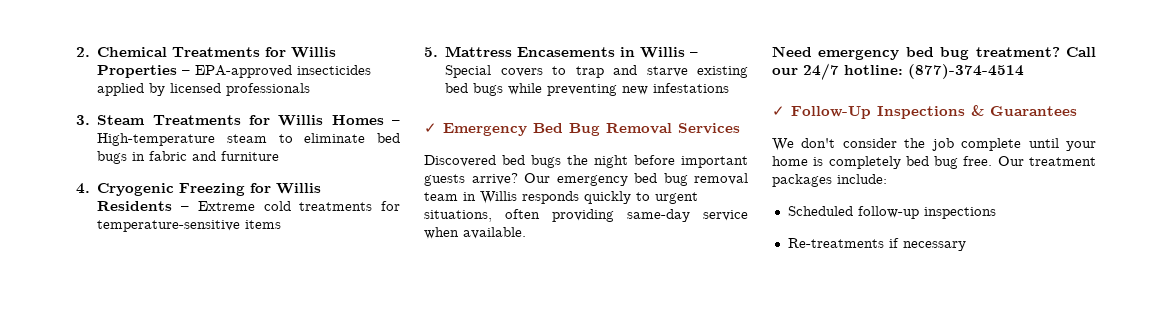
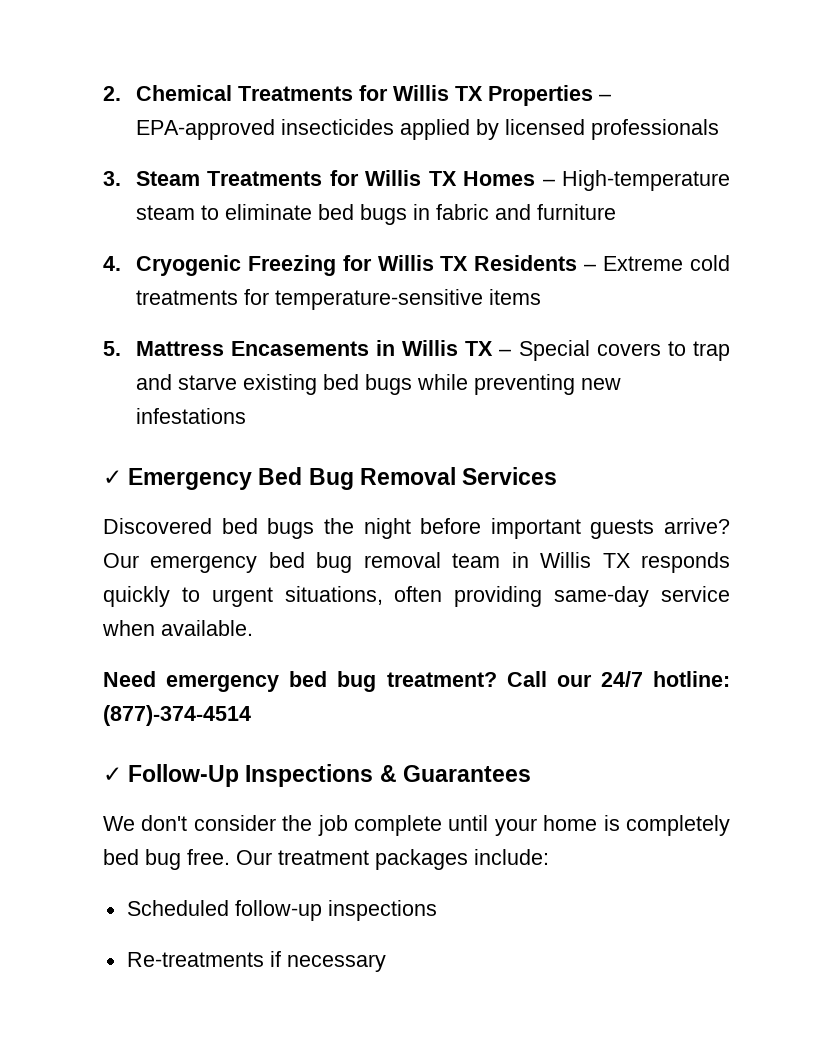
- 2. Chemical Treatments for Willis Properties – EPA-approved insecticides applied by licensed professionals
+ 2. Chemical Treatments for Willis TX Properties – EPA-approved insecticides applied by licensed professionals
- 3. Steam Treatments for Willis Homes – High-temperature steam to eliminate bed bugs in fabric and furniture
+ 3. Steam Treatments for Willis TX Homes – High-temperature steam to eliminate bed bugs in fabric and furniture
- 4. Cryogenic Freezing for Willis Residents – Extreme cold treatments for temperature-sensitive items
+ 4. Cryogenic Freezing for Willis TX Residents – Extreme cold treatments for temperature-sensitive items
- 5. Mattress Encasements in Willis – Special covers to trap and starve existing bed bugs while preventing new infestations
+ 5. Mattress Encasements in Willis TX – Special covers to trap and starve existing bed bugs while preventing new infestations
- Our emergency bed bug removal team in Willis responds quickly to urgent situations, often providing same-day service when available.
+ Our emergency bed bug removal team in Willis TX responds quickly to urgent situations, often providing same-day service when available.

